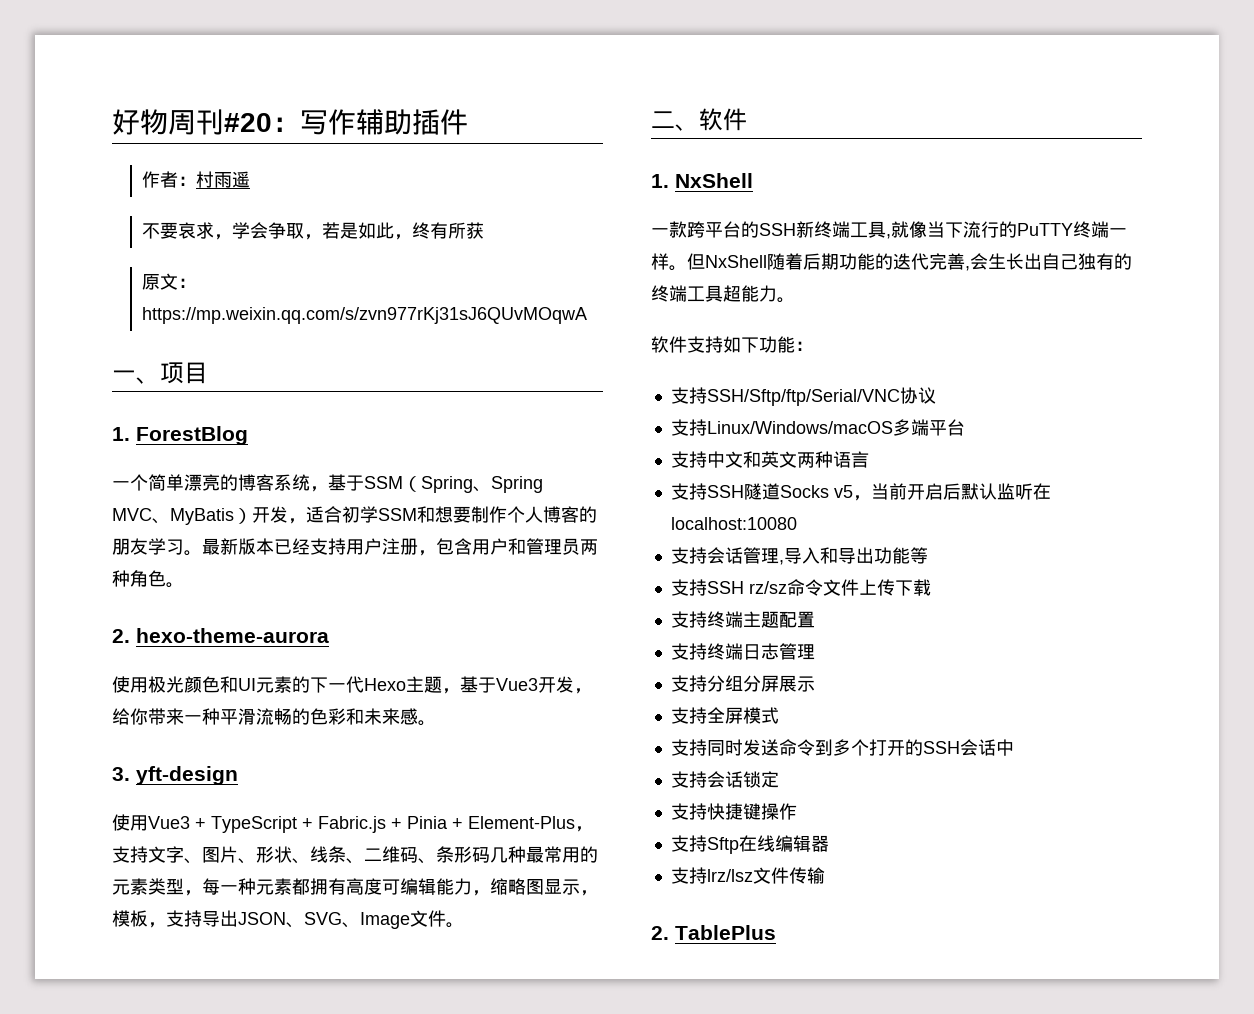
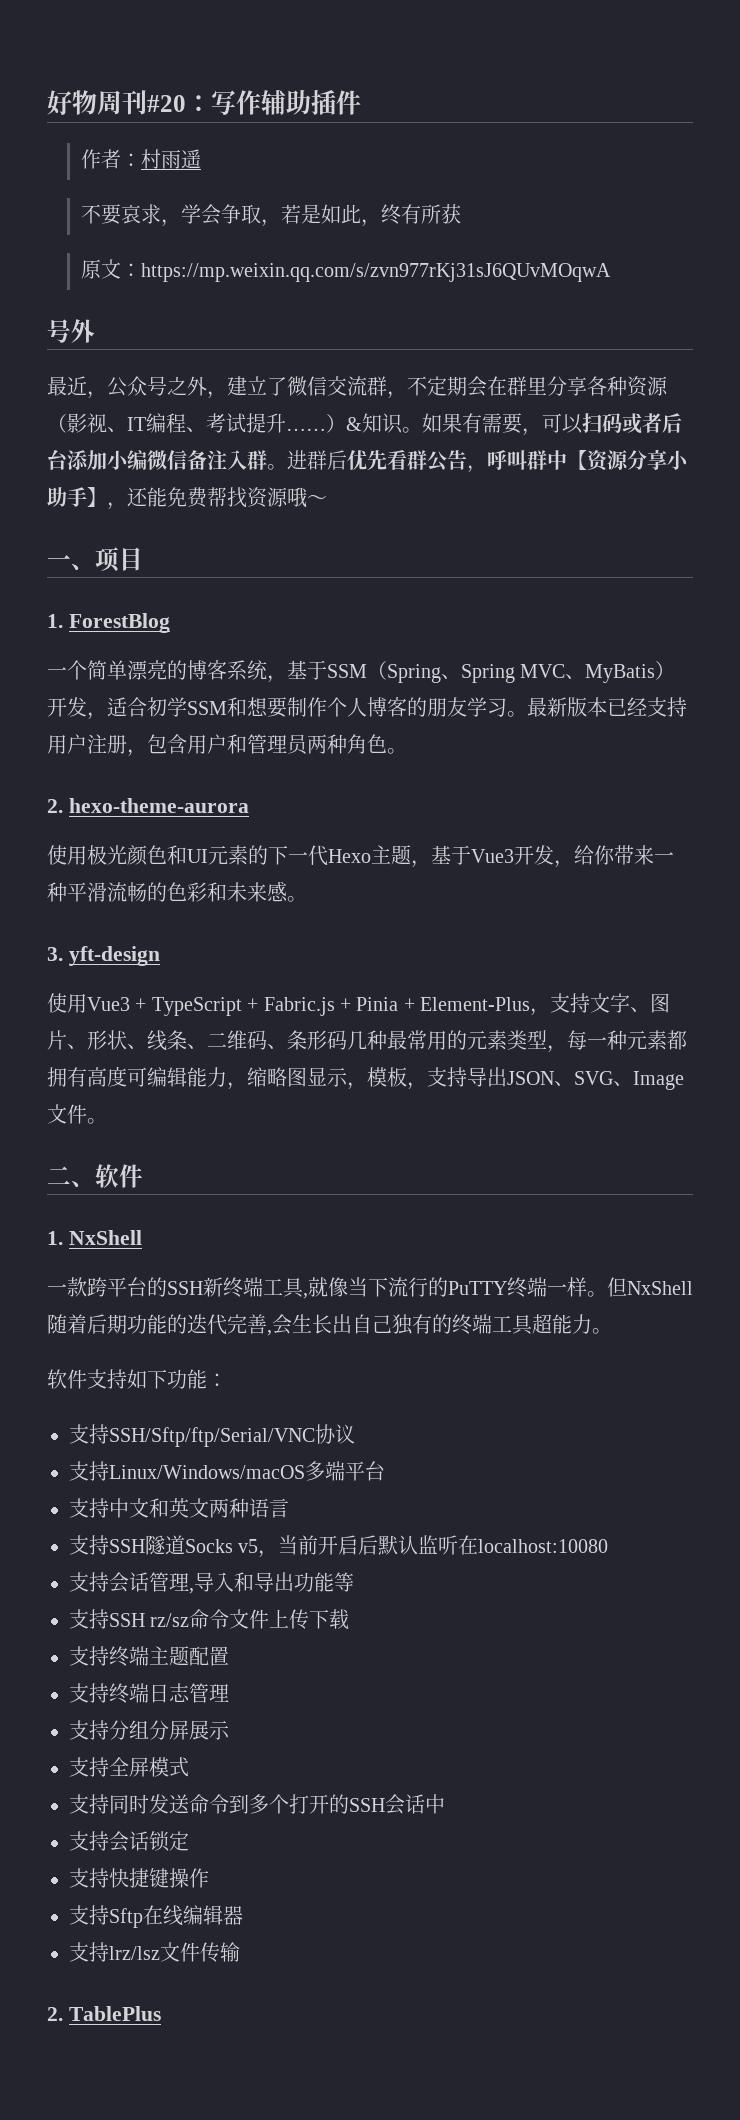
+ 号外
+ 最近，公众号之外，建立了微信交流群，不定期会在群里分享各种资源（影视、IT编程、考试提升……）&知识。如果有需要，可以扫码或者后台添加小编微信备注入群。进群后优先看群公告，呼叫群中【资源分享小助手】，还能免费帮找资源哦～

